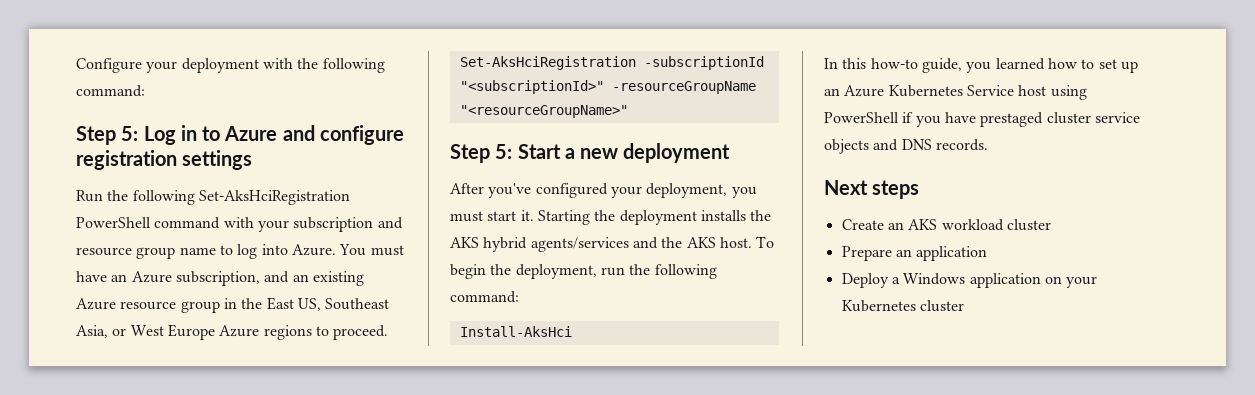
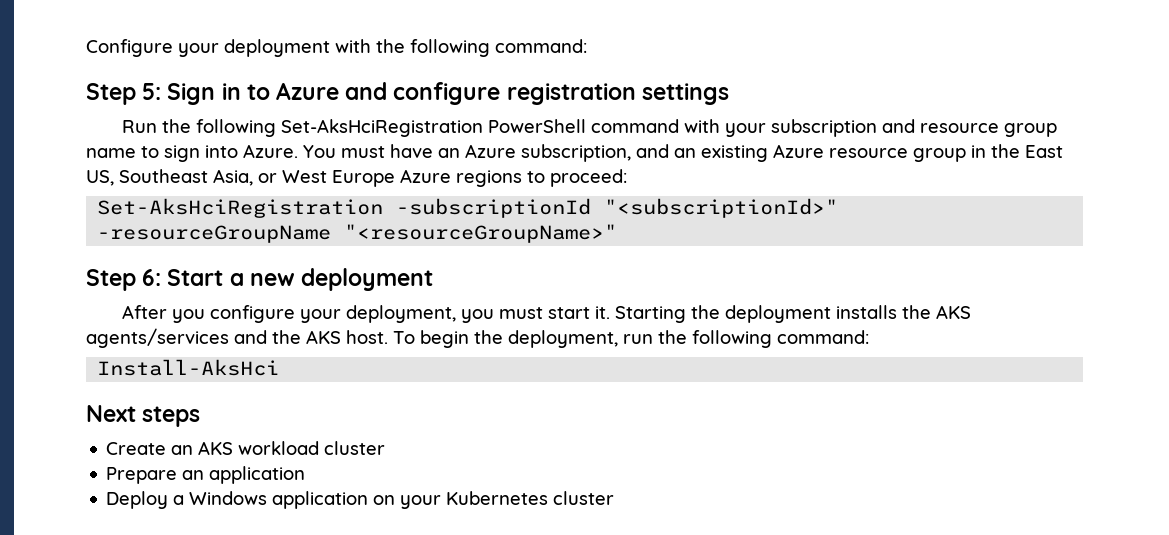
- Step 5: Log in to Azure and configure registration settings
+ Step 5: Sign in to Azure and configure registration settings
- Run the following Set-AksHciRegistration PowerShell command with your subscription and resource group name to log into Azure.
+ Run the following Set-AksHciRegistration PowerShell command with your subscription and resource group name to sign into Azure.
- You must have an Azure subscription, and an existing Azure resource group in the East US, Southeast Asia, or West Europe Azure regions to proceed.
+ You must have an Azure subscription, and an existing Azure resource group in the East US, Southeast Asia, or West Europe Azure regions to proceed:
- Step 5: Start a new deployment
+ Step 6: Start a new deployment
- After you've configured your deployment, you must start it.
+ After you configure your deployment, you must start it.
- Starting the deployment installs the AKS hybrid agents/services and the AKS host.
+ Starting the deployment installs the AKS agents/services and the AKS host.
- In this how-to guide, you learned how to set up an Azure Kubernetes Service host using PowerShell if you have prestaged cluster service objects and DNS records.

